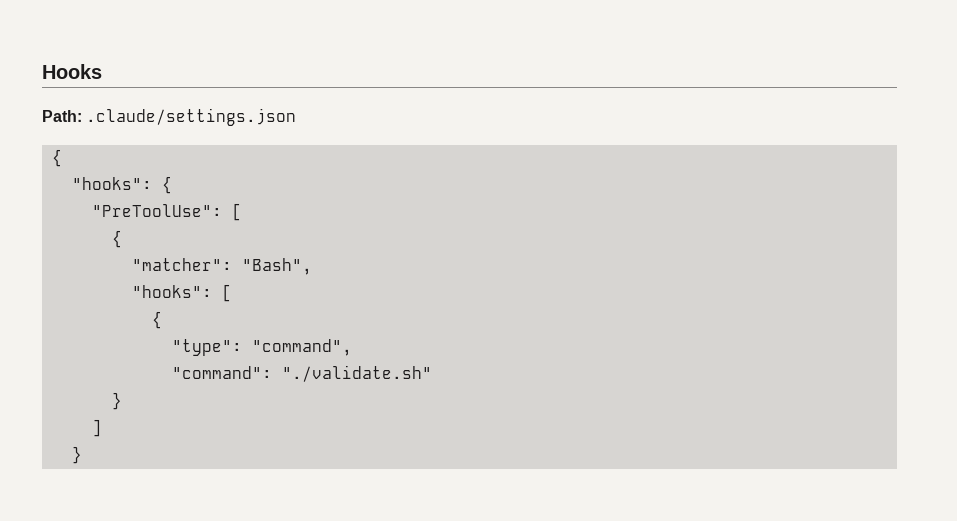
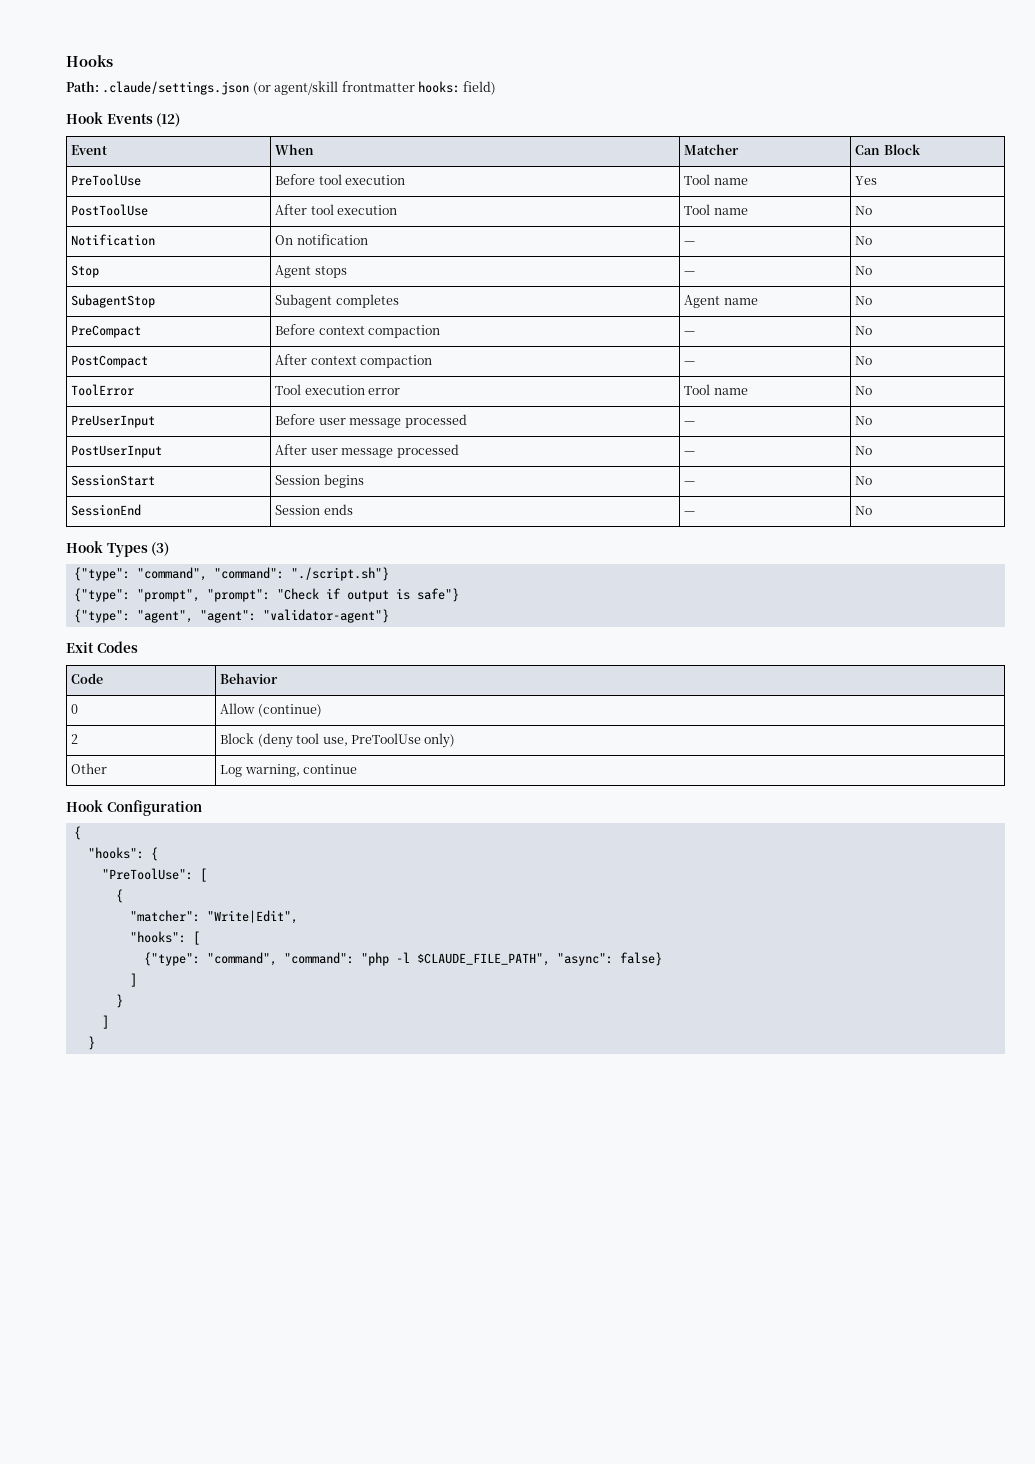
- Path: .claude/settings.json
+ Path: .claude/settings.json (or agent/skill frontmatter hooks: field)
+ Hook Events (12)
+ Event | When | Matcher | Can Block
+ PreToolUse | Before tool execution | Tool name | Yes
+ PostToolUse | After tool execution | Tool name | No
+ Notification | On notification | — | No
+ Stop | Agent stops | — | No
+ SubagentStop | Subagent completes | Agent name | No
+ PreCompact | Before context compaction | — | No
+ PostCompact | After context compaction | — | No
+ ToolError | Tool execution error | Tool name | No
+ PreUserInput | Before user message processed | — | No
+ PostUserInput | After user message processed | — | No
+ SessionStart | Session begins | — | No
+ SessionEnd | Session ends | — | No
+ Hook Types (3)
+ {"type": "command", "command": "./script.sh"}
+ {"type": "prompt", "prompt": "Check if output is safe"}
+ {"type": "agent", "agent": "validator-agent"}
+ Exit Codes
+ Code | Behavior
+ 0 | Allow (continue)
+ 2 | Block (deny tool use, PreToolUse only)
+ Other | Log warning, continue
+ Hook Configuration
- "matcher": "Bash",
+ "matcher": "Write|Edit",
  "hooks": [
- {
- "type": "command",
- "command": "./validate.sh"
+ {"type": "command", "command": "php -l $CLAUDE_FILE_PATH", "async": false}
+ ]

